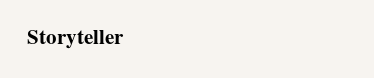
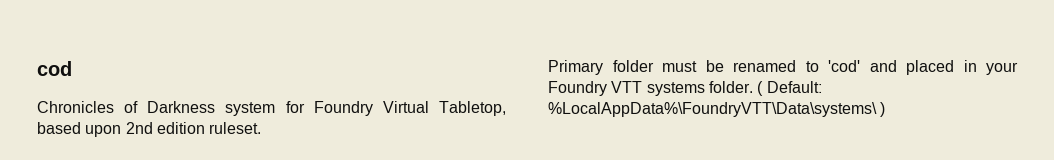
- Storyteller
+ cod
+ Chronicles of Darkness system for Foundry Virtual Tabletop, based upon 2nd edition ruleset.
+ Primary folder must be renamed to 'cod' and placed in your Foundry VTT systems folder. ( Default: %LocalAppData%\FoundryVTT\Data\systems\ )

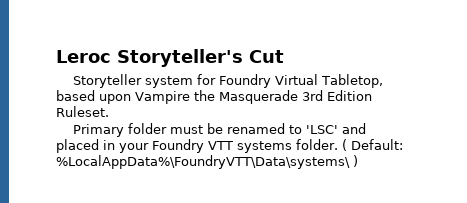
- cod
- Chronicles of Darkness system for Foundry Virtual Tabletop, based upon 2nd edition ruleset.
+ Leroc Storyteller's Cut
+ Storyteller system for Foundry Virtual Tabletop, based upon Vampire the Masquerade 3rd Edition Ruleset.
- Primary folder must be renamed to 'cod' and placed in your Foundry VTT systems folder.
+ Primary folder must be renamed to 'LSC' and placed in your Foundry VTT systems folder.

